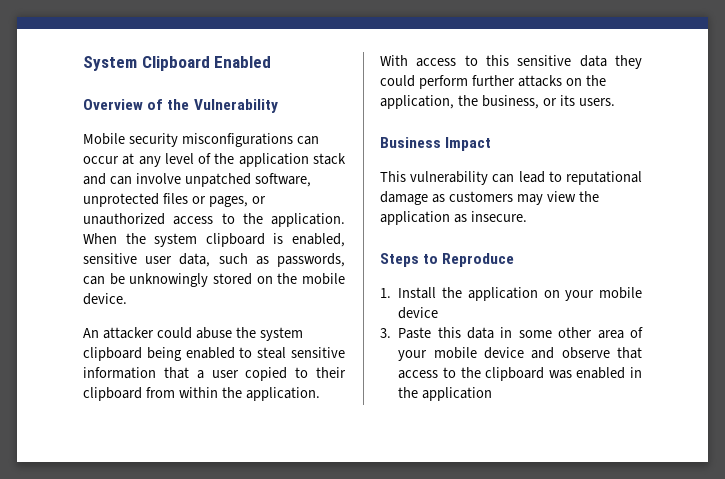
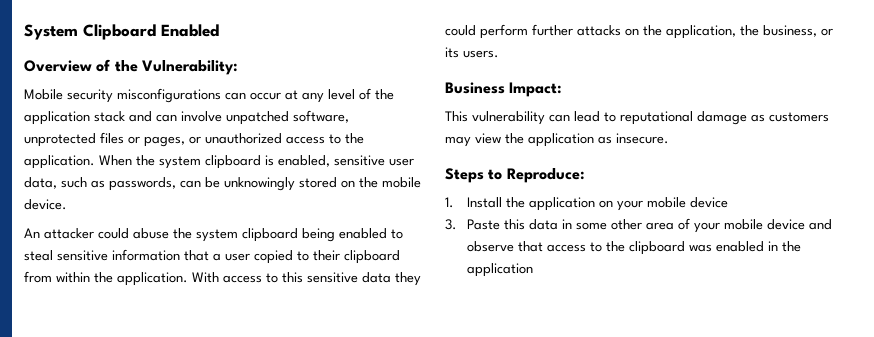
- Overview of the Vulnerability
+ Overview of the Vulnerability:
- Business Impact
+ Business Impact:
- Steps to Reproduce
+ Steps to Reproduce:

